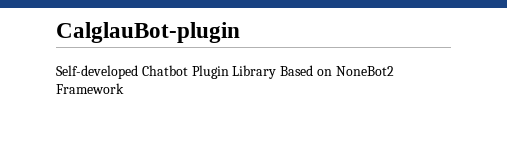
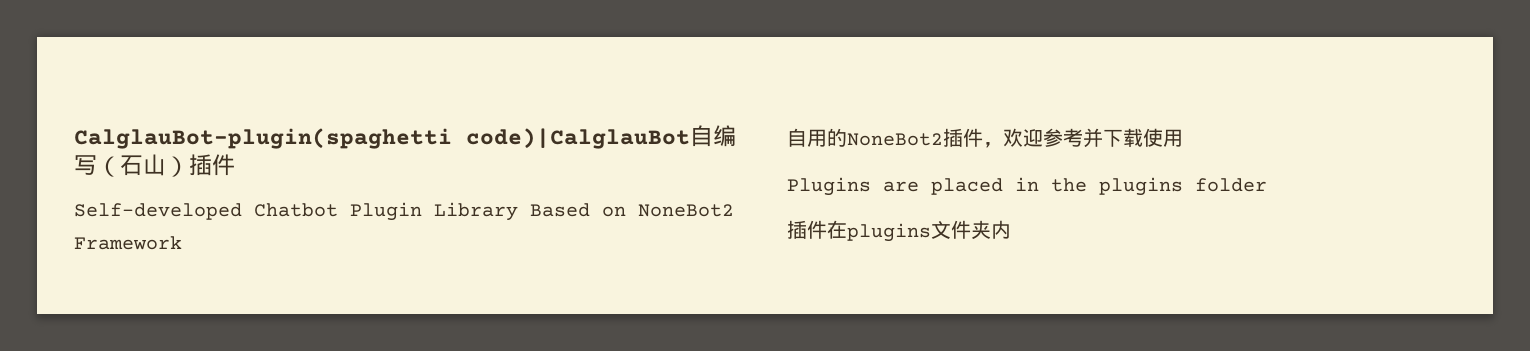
- CalglauBot-plugin
+ CalglauBot-plugin(spaghetti code)|CalglauBot自编写（石山）插件
+ 自用的NoneBot2插件，欢迎参考并下载使用
+ Plugins are placed in the plugins folder
+ 插件在plugins文件夹内

